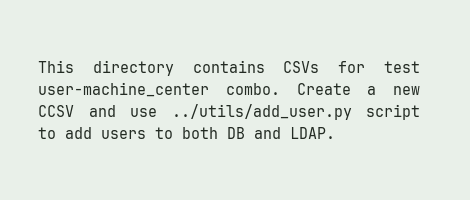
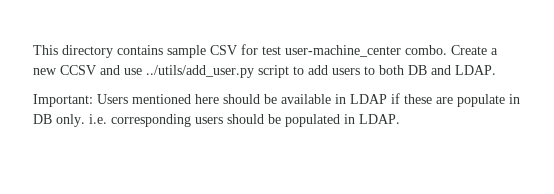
- This directory contains CSVs for test user-machine_center combo.
+ This directory contains sample CSV for test user-machine_center combo.
+ Important: Users mentioned here should be available in LDAP if these are populate in DB only. i.e. corresponding users should be populated in LDAP.

